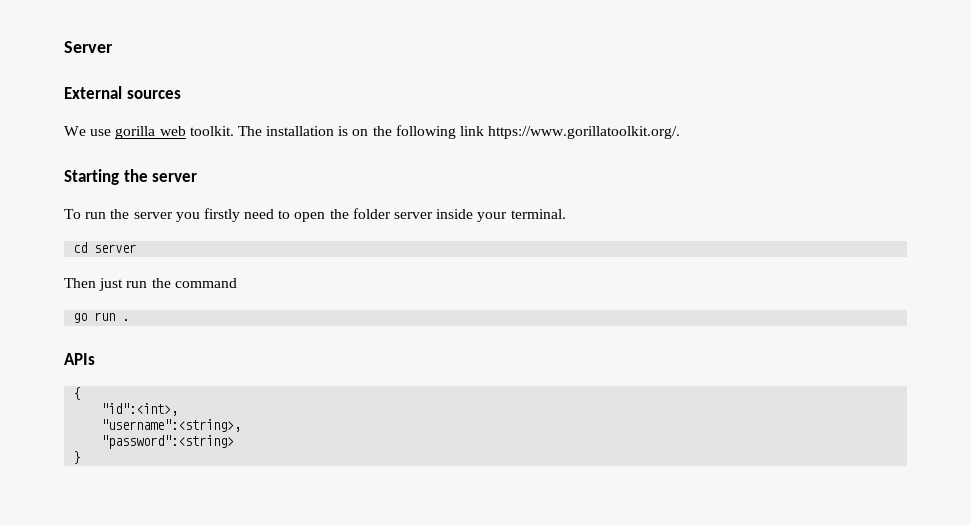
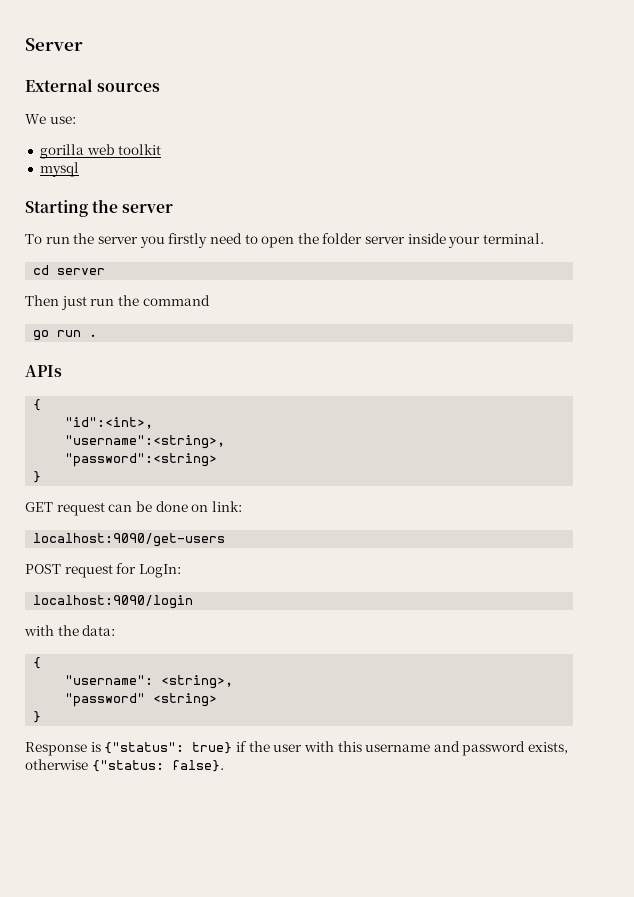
- We use gorilla web toolkit. The installation is on the following link https://www.gorillatoolkit.org/.
+ We use:
+ gorilla web toolkit
+ mysql
+ GET request can be done on link:
+ localhost:9090/get-users
+ POST request for LogIn:
+ localhost:9090/login
+ with the data:
+ {
+ "username": <string>,
+ "password" <string>
+ }
+ Response is {"status": true} if the user with this username and password exists, otherwise {"status: false}.

